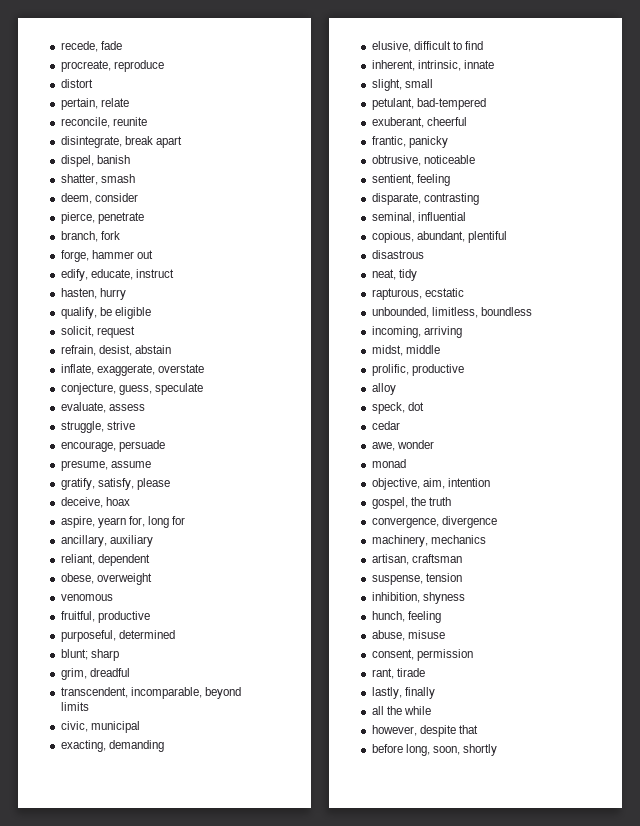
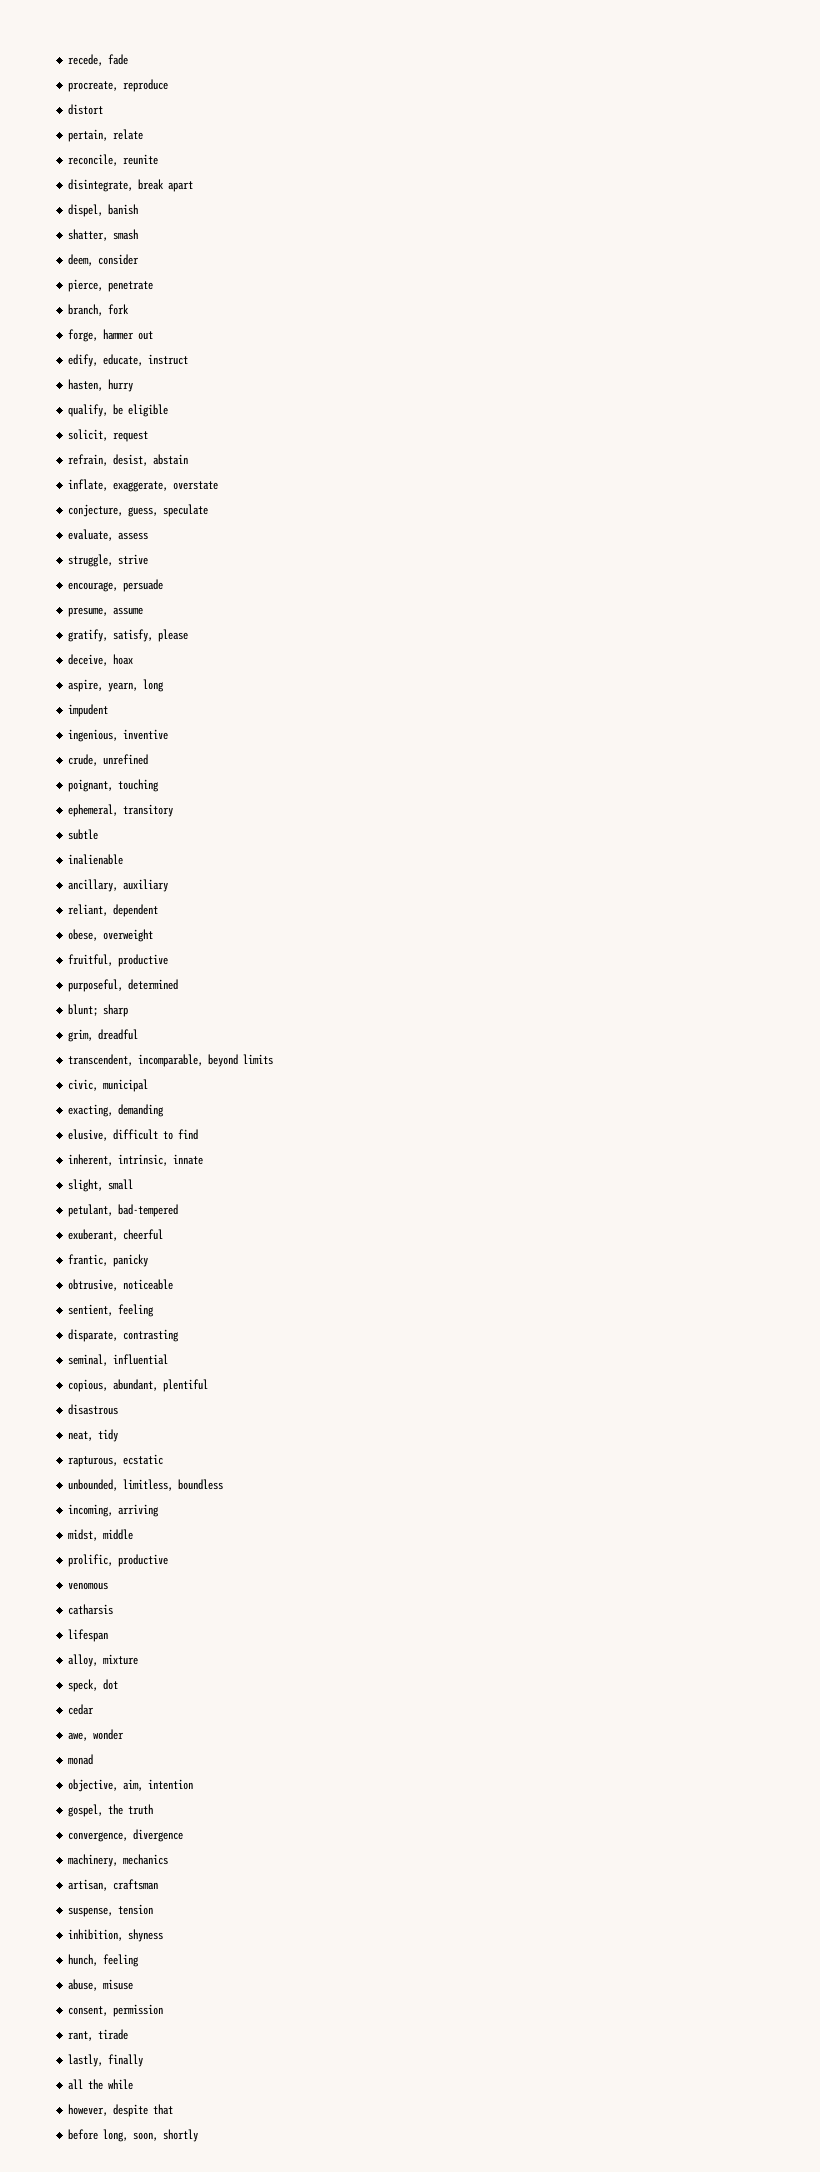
- aspire, yearn for, long for
+ aspire, yearn, long
+ impudent
+ ingenious, inventive
+ crude, unrefined
+ poignant, touching
+ ephemeral, transitory
+ subtle
+ inalienable
- venomous
- alloy
+ venomous
+ catharsis
+ lifespan
+ alloy, mixture

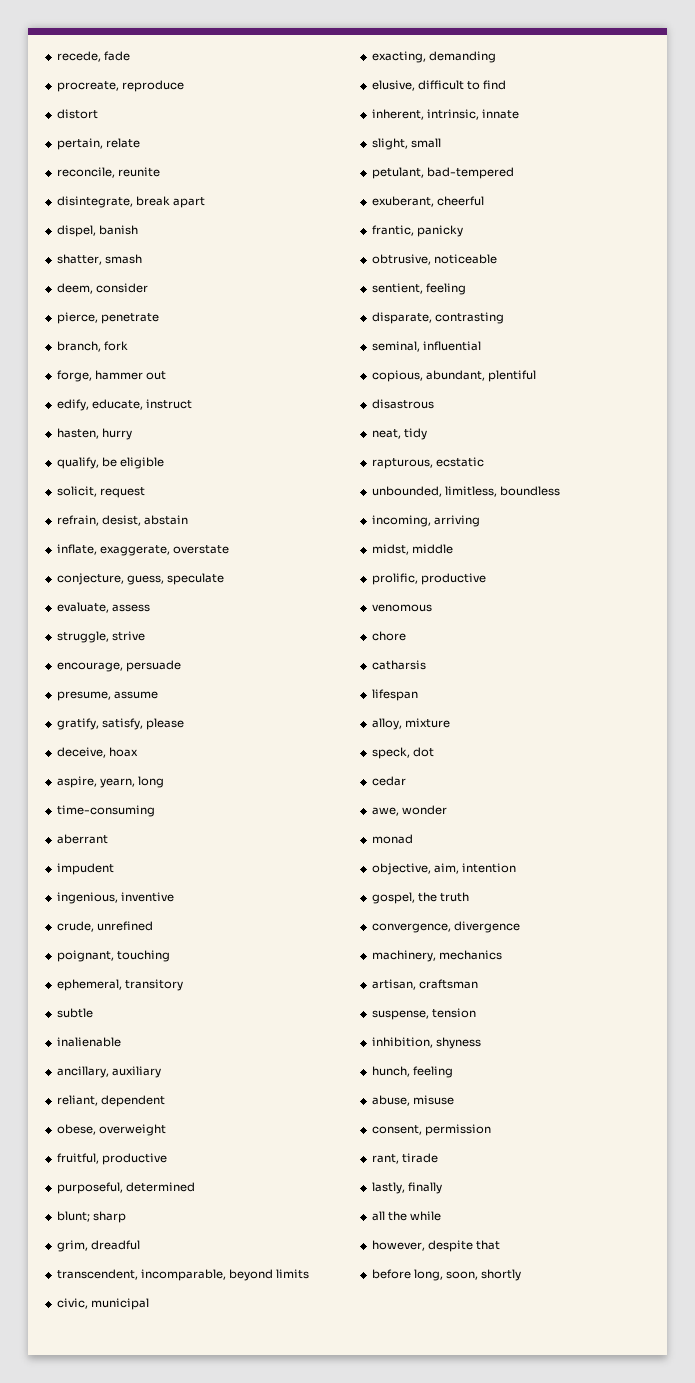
+ time-consuming
+ aberrant
+ chore

